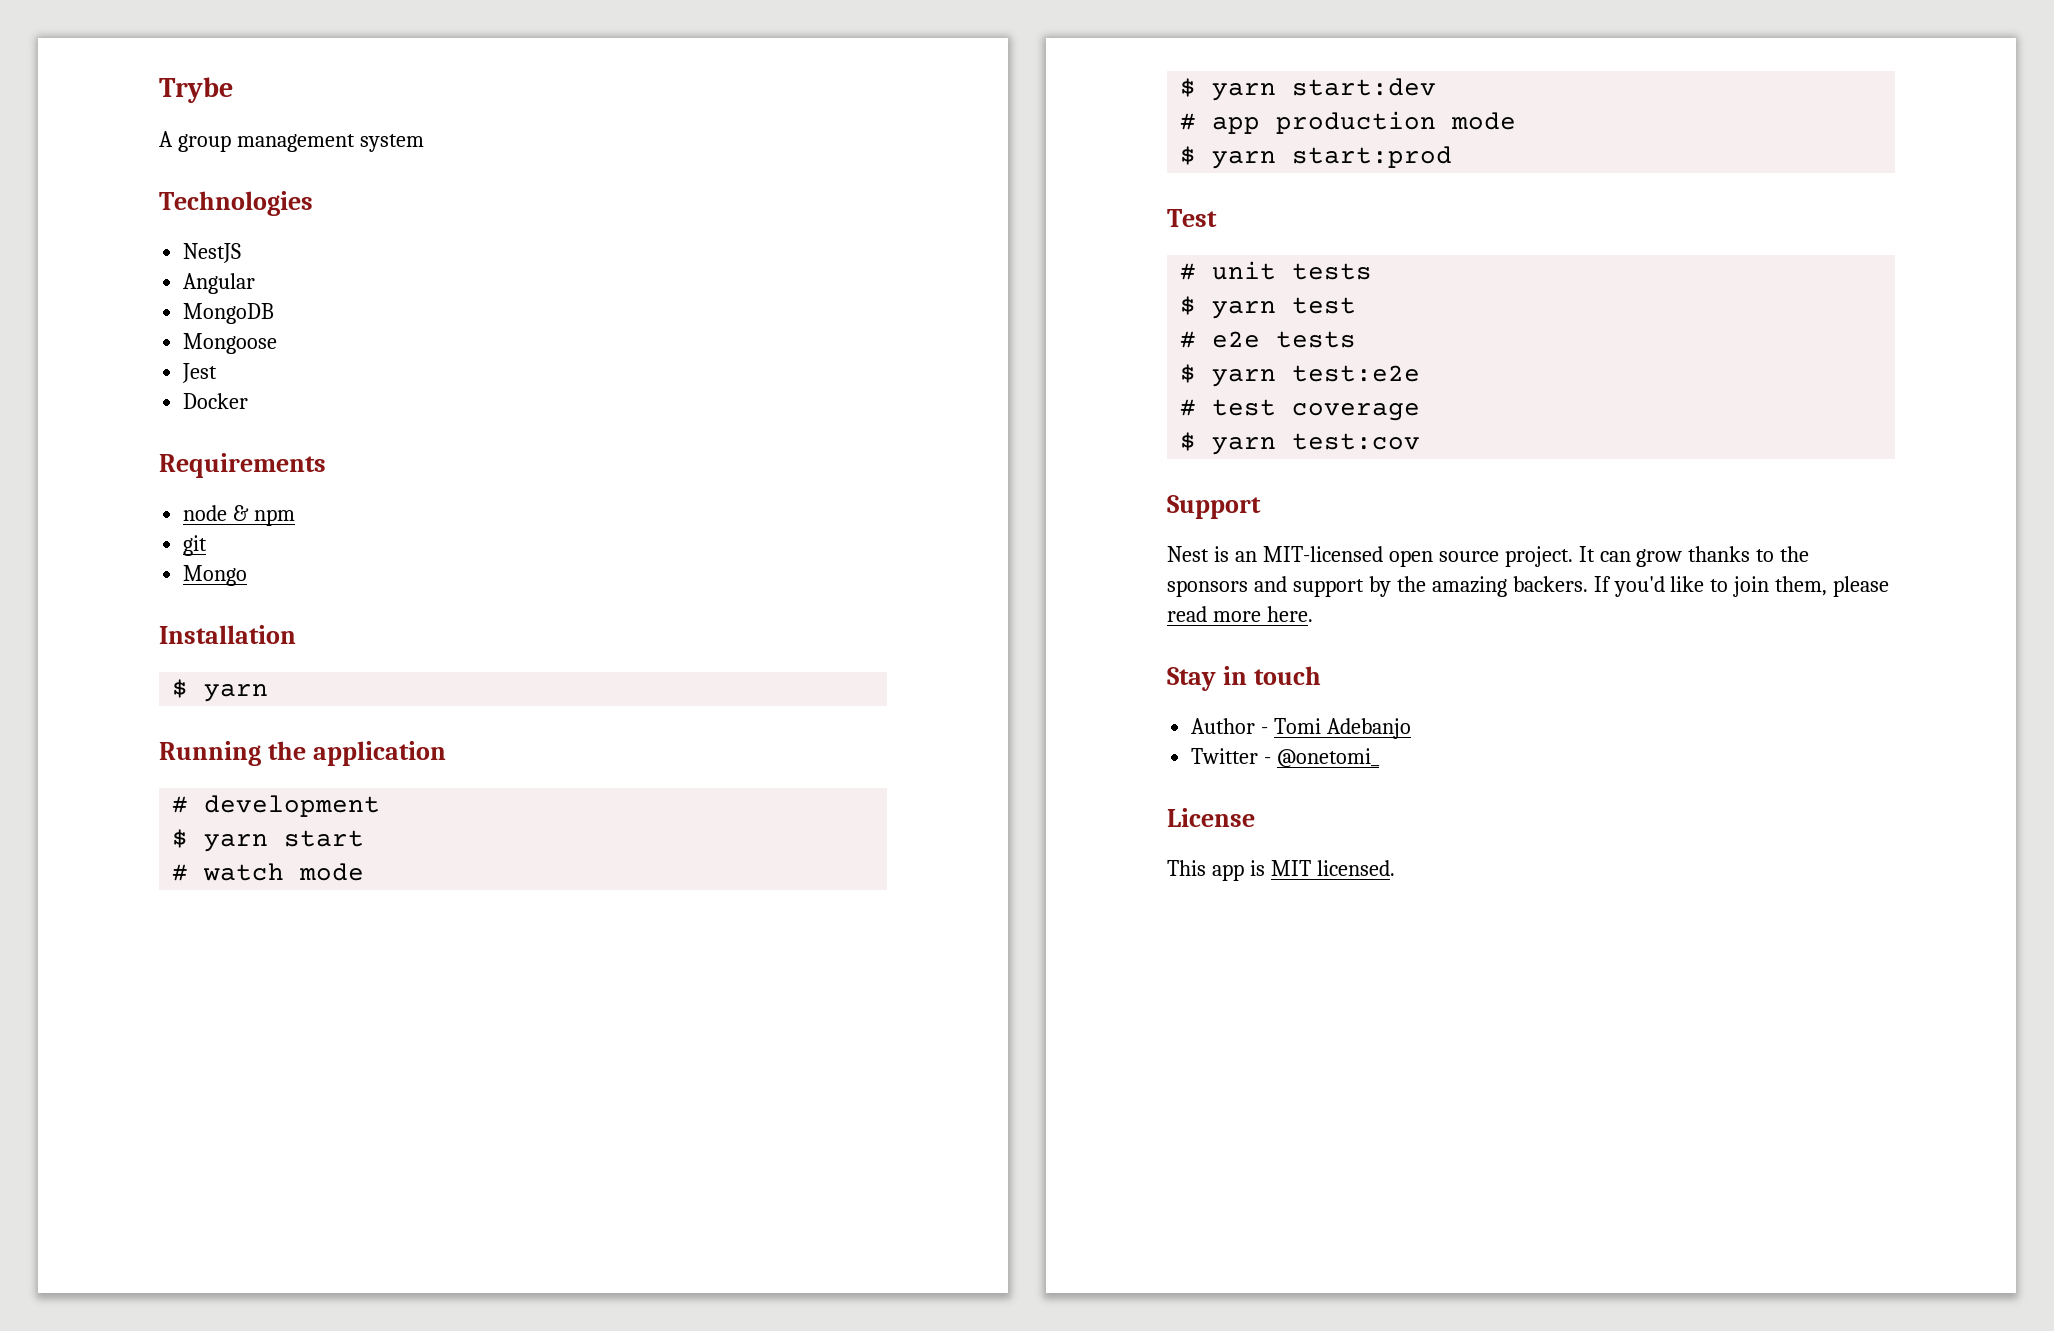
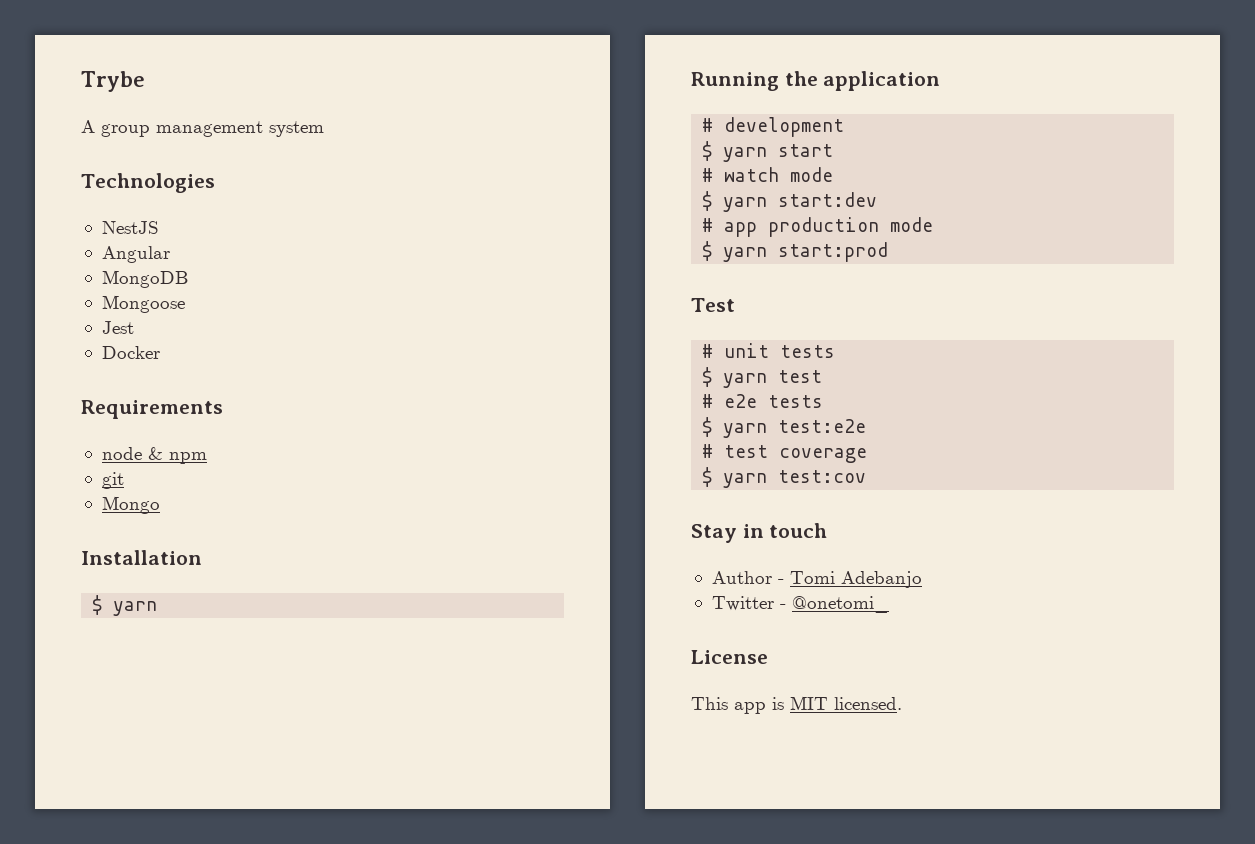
- Support
- Nest is an MIT-licensed open source project. It can grow thanks to the sponsors and support by the amazing backers. If you'd like to join them, please read more here.

